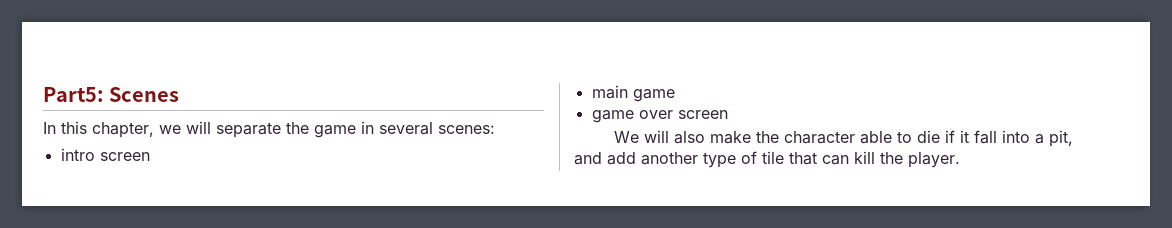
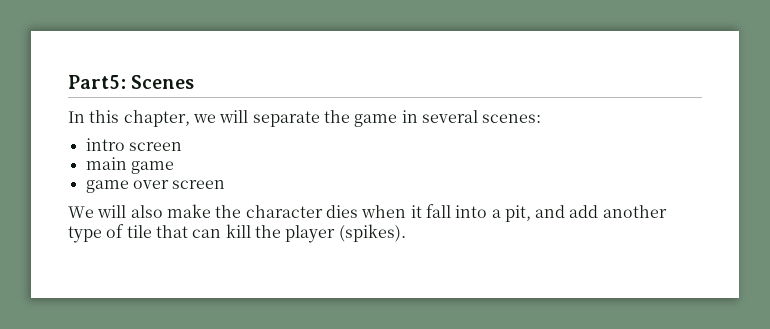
- We will also make the character able to die if it fall into a pit, and add another type of tile that can kill the player.
+ We will also make the character dies when it fall into a pit, and add another type of tile that can kill the player (spikes).

